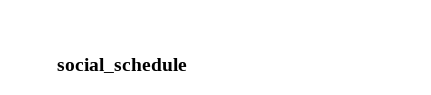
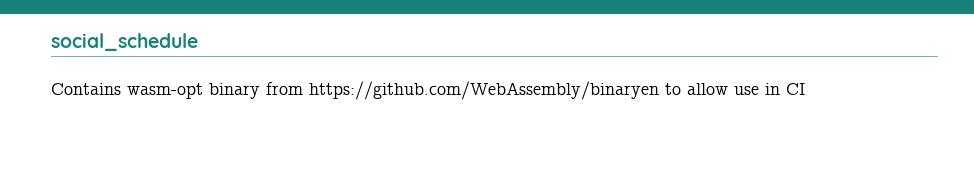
+ Contains wasm-opt binary from https://github.com/WebAssembly/binaryen to allow use in CI

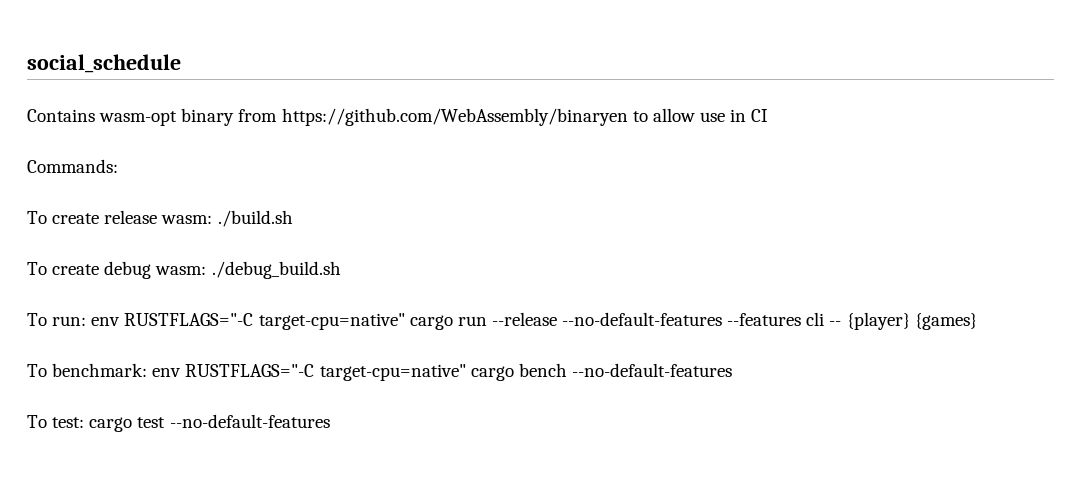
+ Commands:
+ To create release wasm: ./build.sh
+ To create debug wasm: ./debug_build.sh
+ To run: env RUSTFLAGS="-C target-cpu=native" cargo run --release --no-default-features --features cli -- {player} {games}
+ To benchmark: env RUSTFLAGS="-C target-cpu=native" cargo bench --no-default-features
+ To test: cargo test --no-default-features

